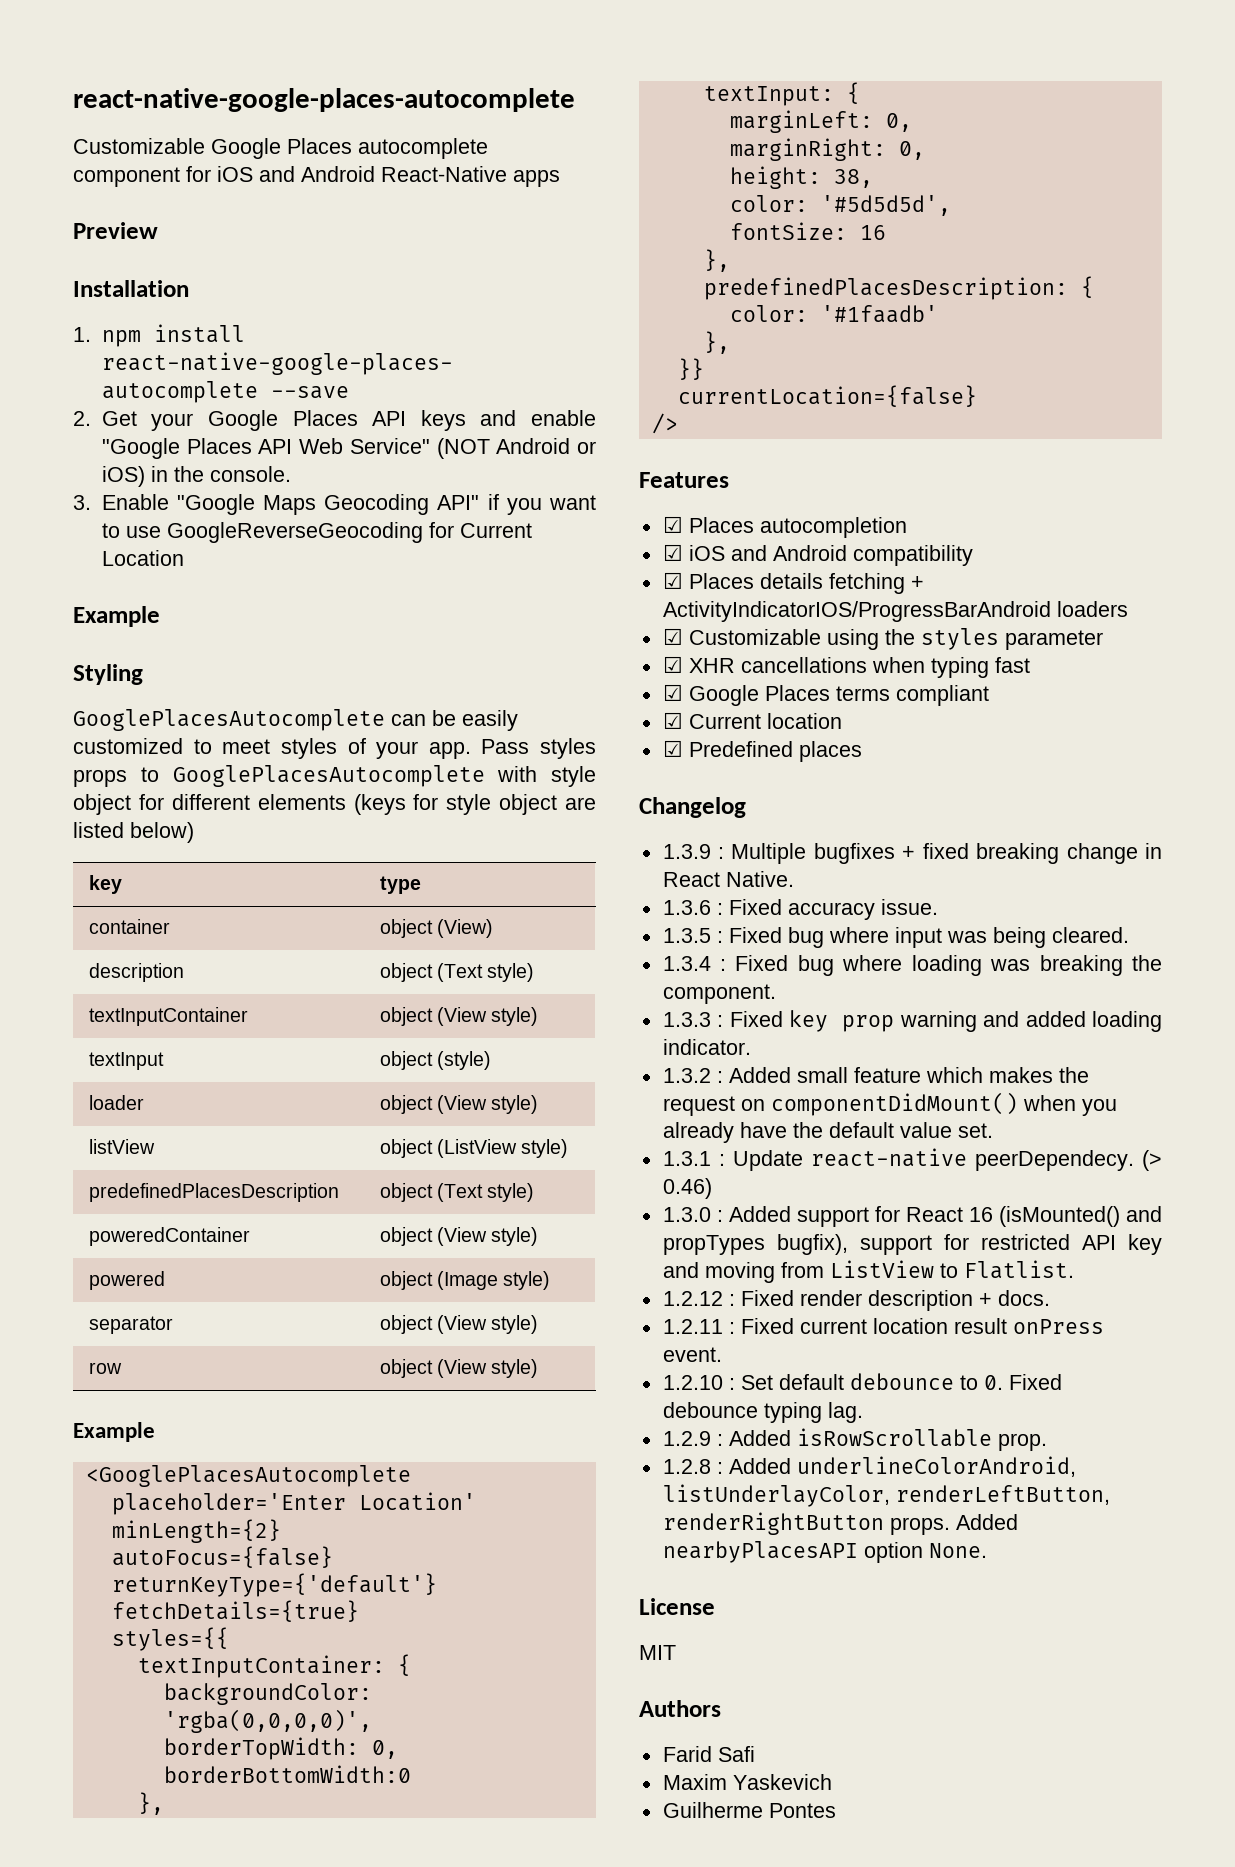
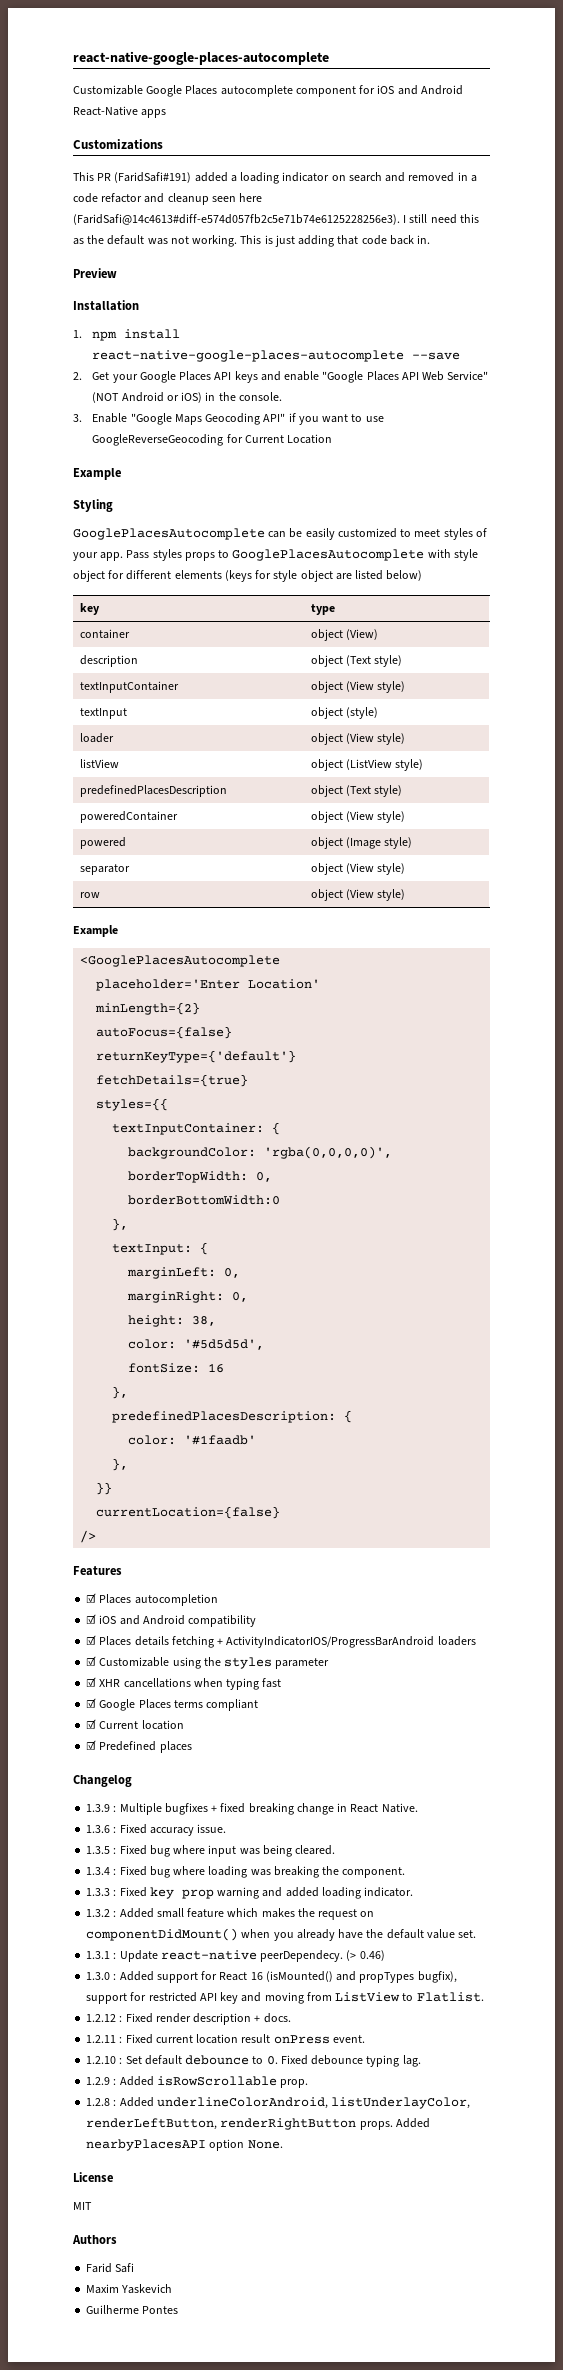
+ Customizations
+ This PR (FaridSafi#191) added a loading indicator on search and removed in a code refactor and cleanup seen here (FaridSafi@14c4613#diff-e574d057fb2c5e71b74e6125228256e3). I still need this as the default was not working. This is just adding that code back in.

